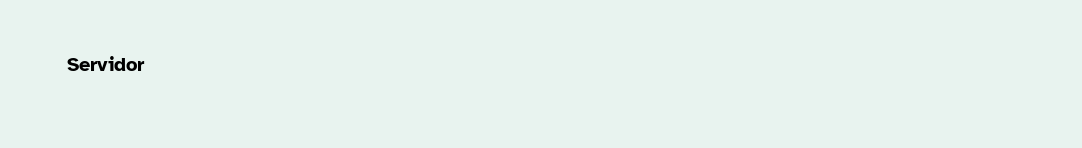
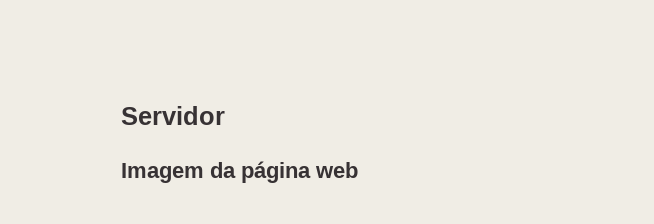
+ Imagem da página web

